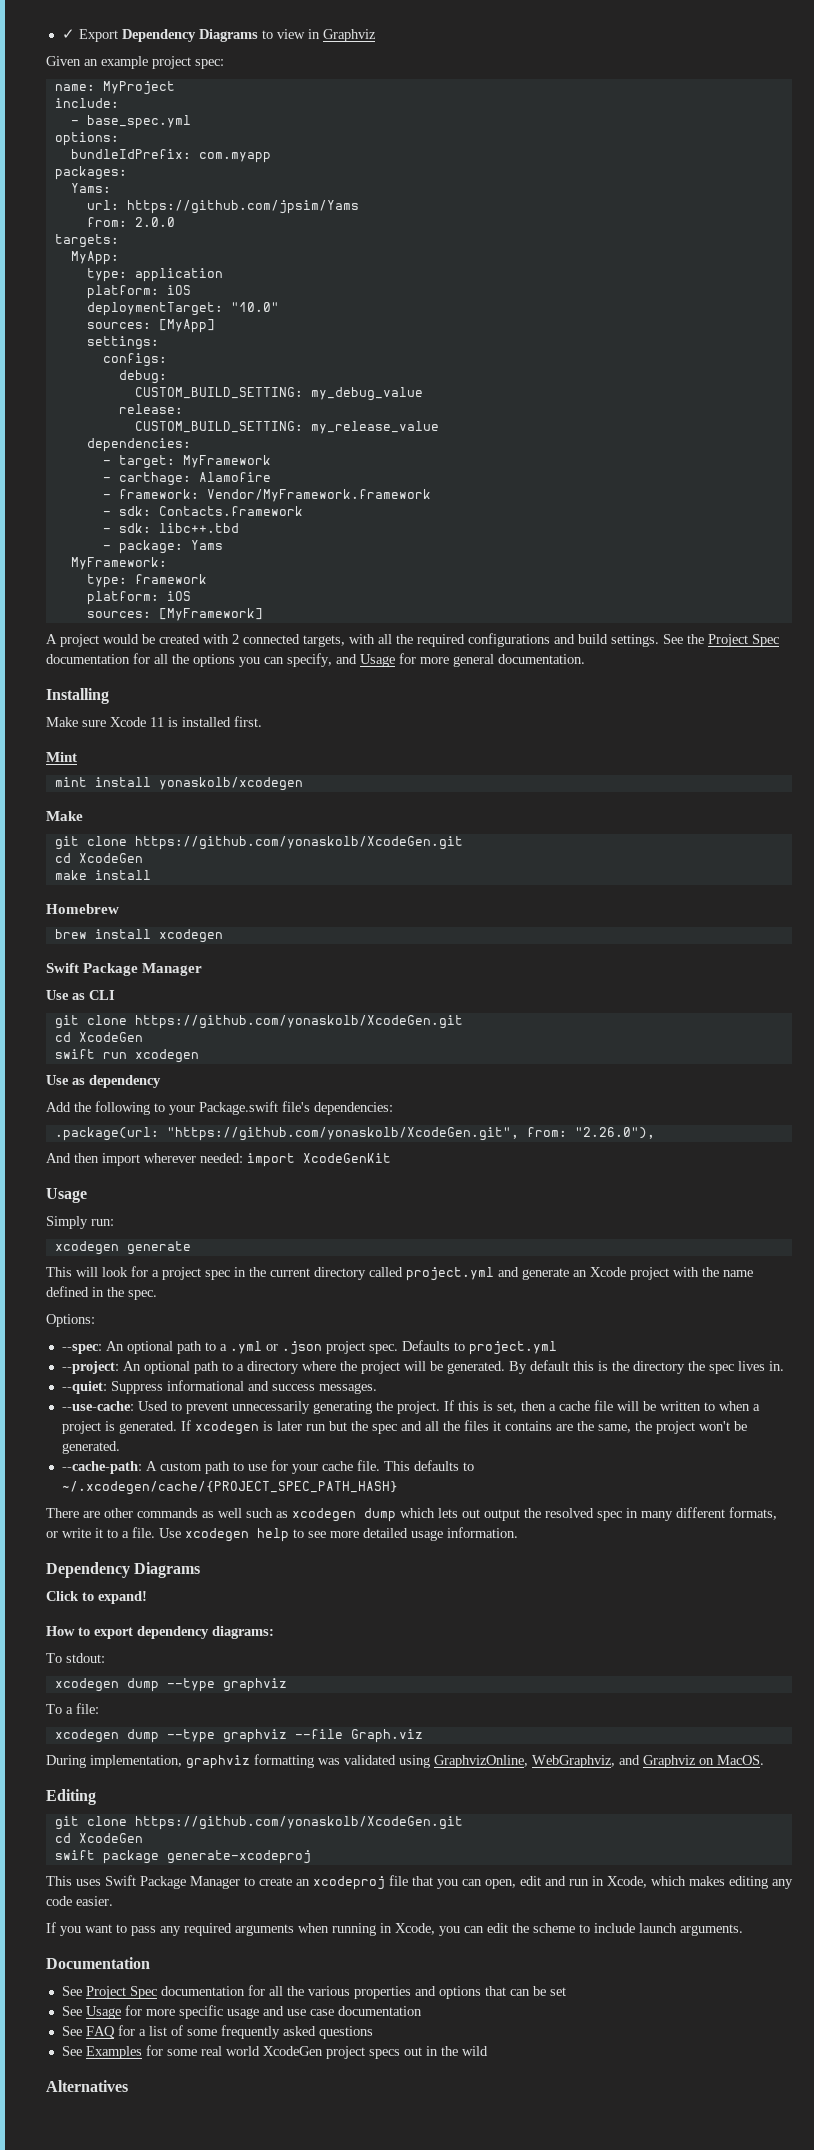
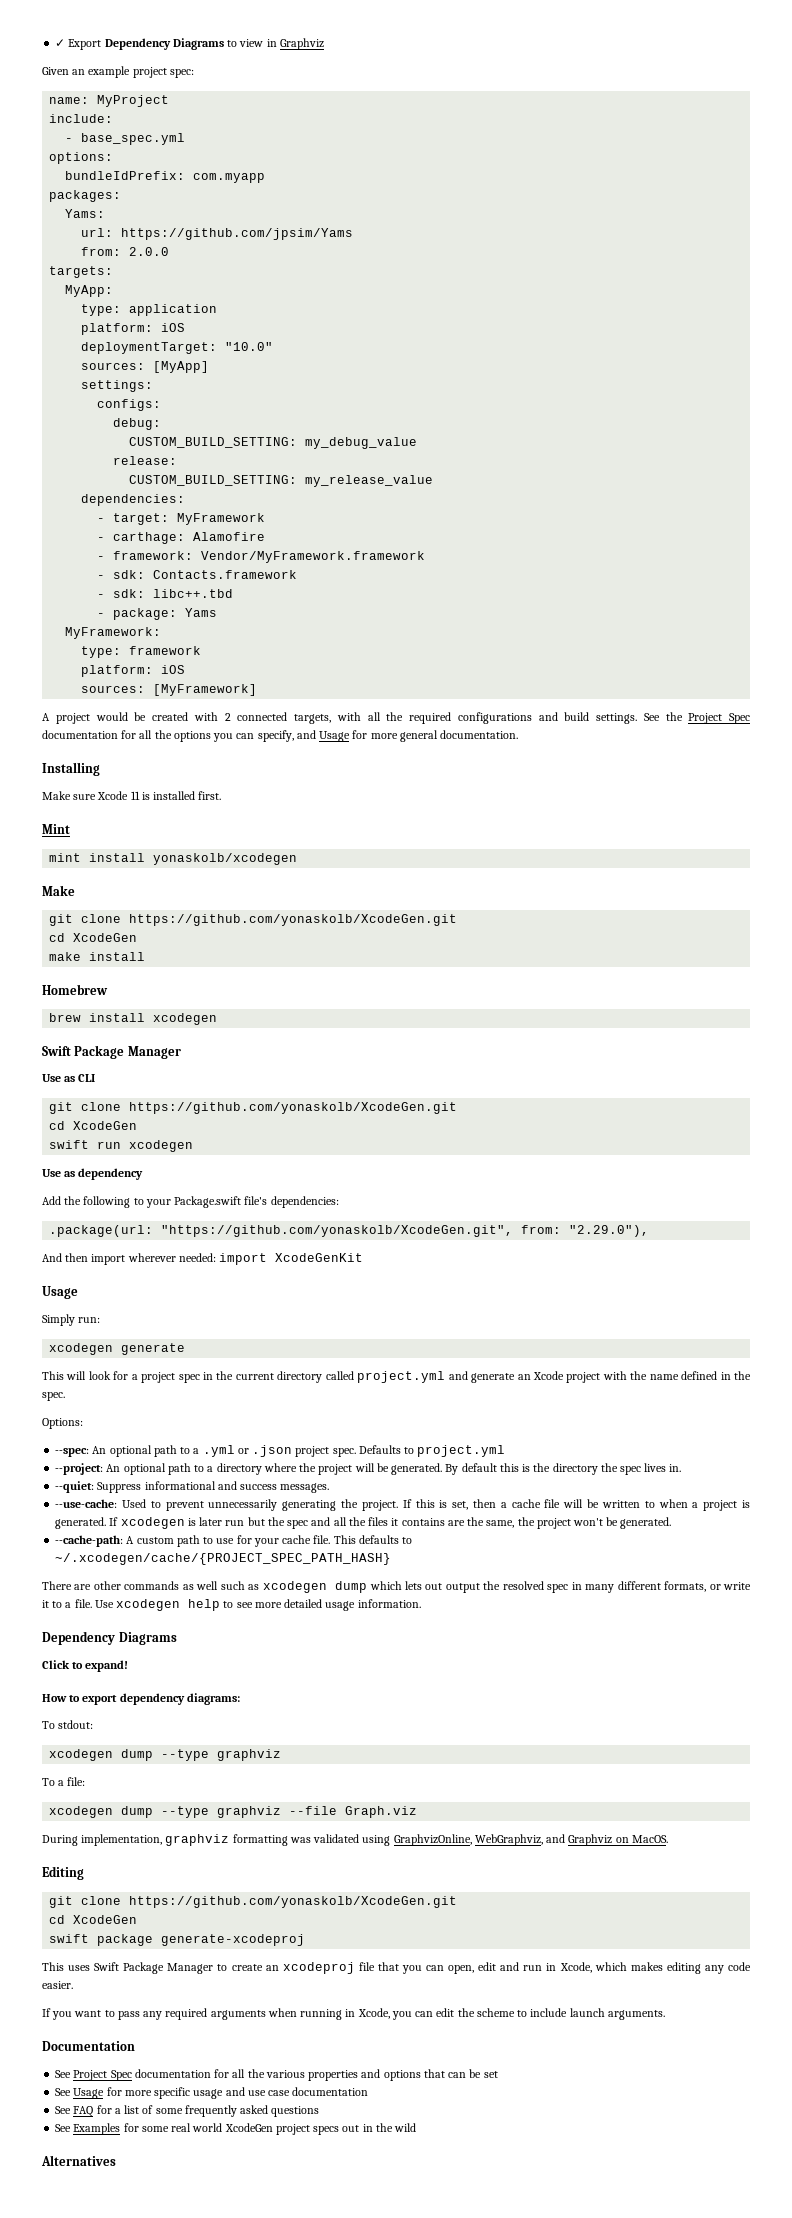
- .package(url: "https://github.com/yonaskolb/XcodeGen.git", from: "2.26.0"),
+ .package(url: "https://github.com/yonaskolb/XcodeGen.git", from: "2.29.0"),

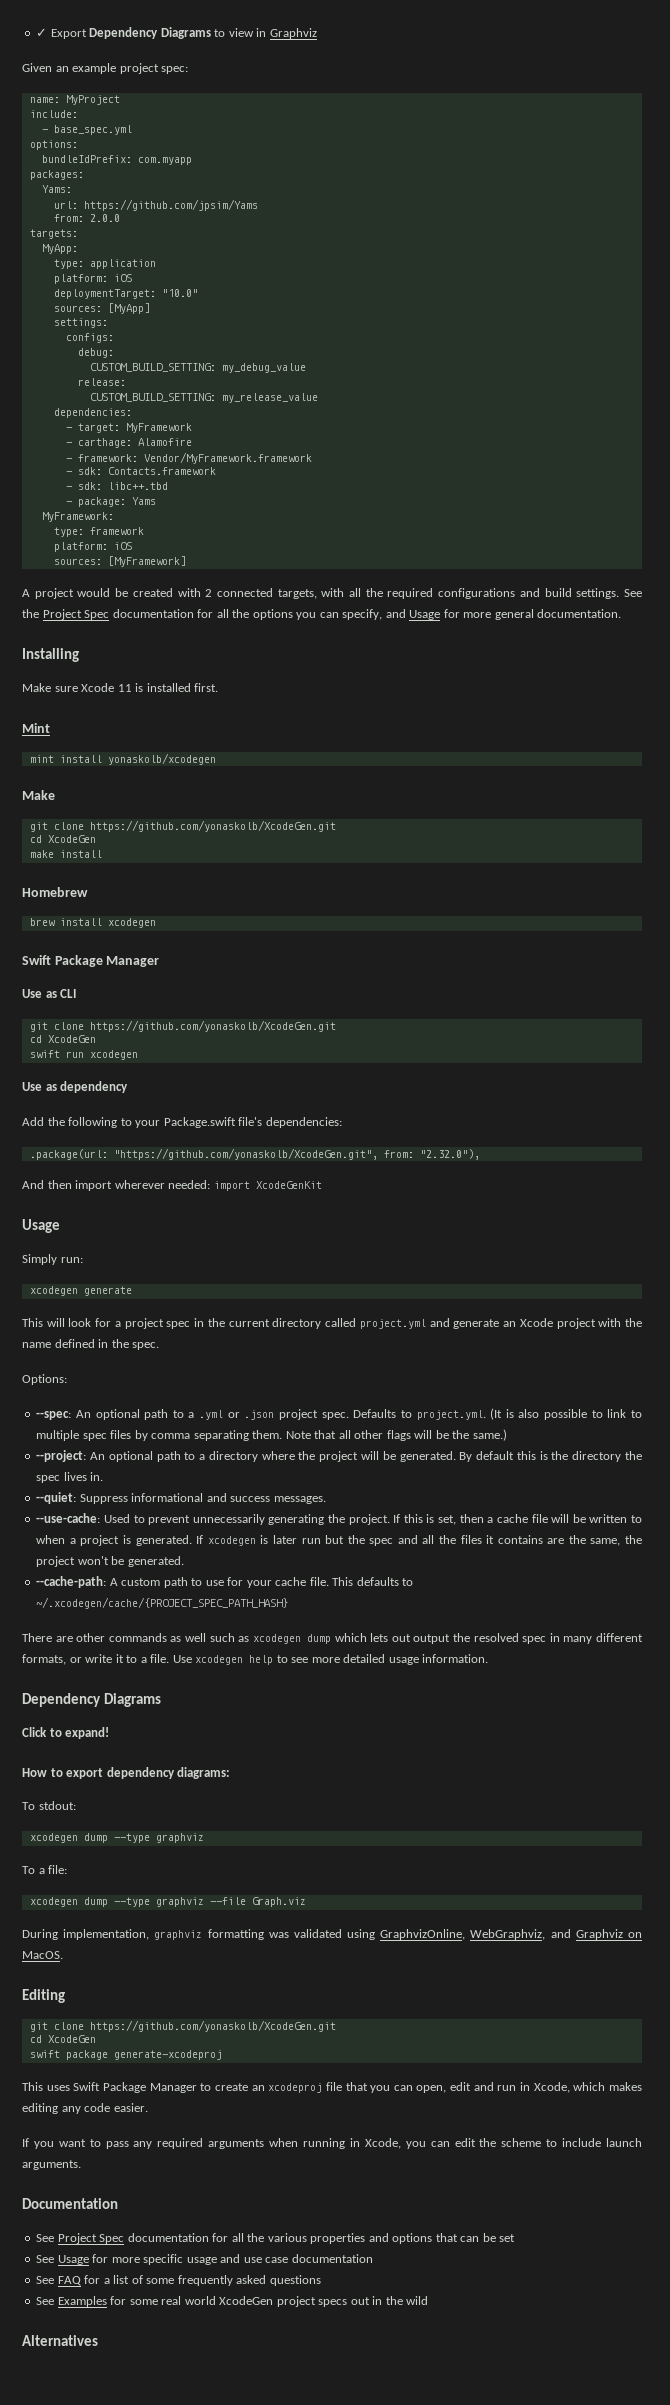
- .package(url: "https://github.com/yonaskolb/XcodeGen.git", from: "2.29.0"),
+ .package(url: "https://github.com/yonaskolb/XcodeGen.git", from: "2.32.0"),
- Defaults to project.yml
+ Defaults to project.yml. (It is also possible to link to multiple spec files by comma separating them. Note that all other flags will be the same.)

